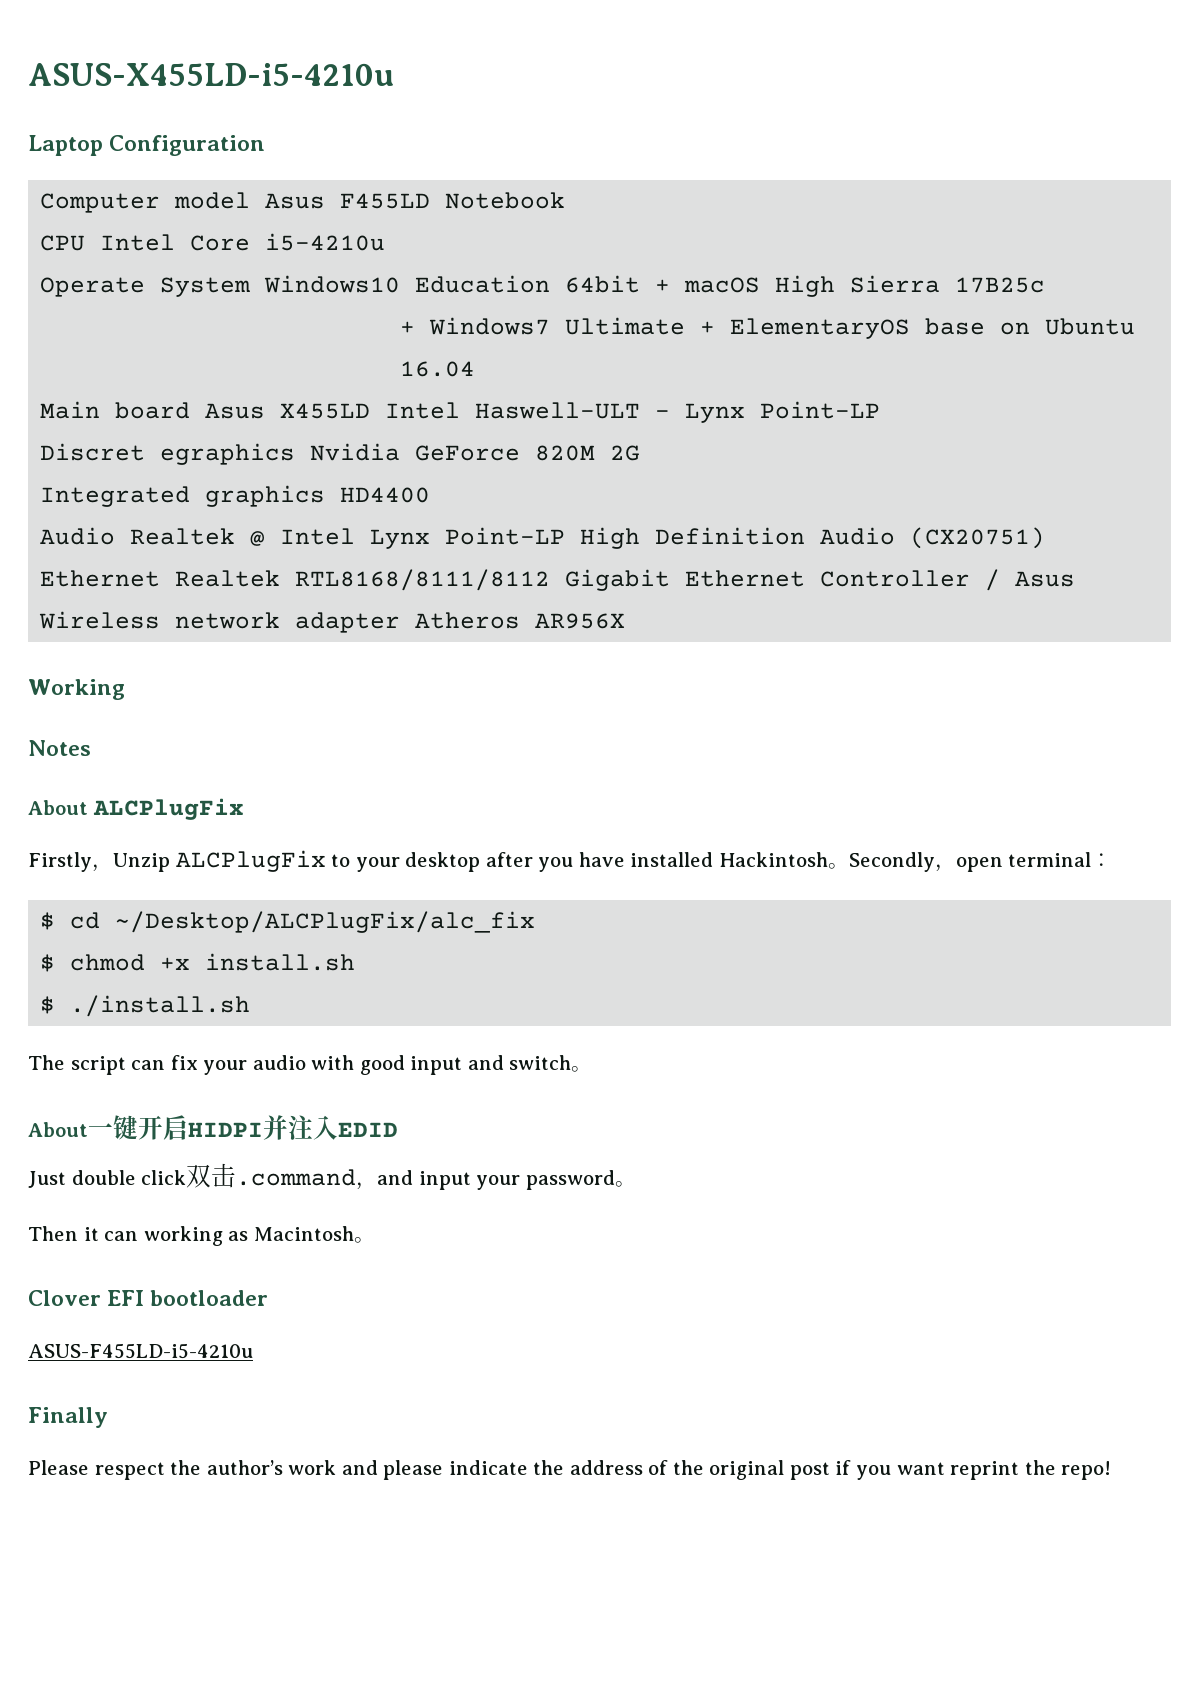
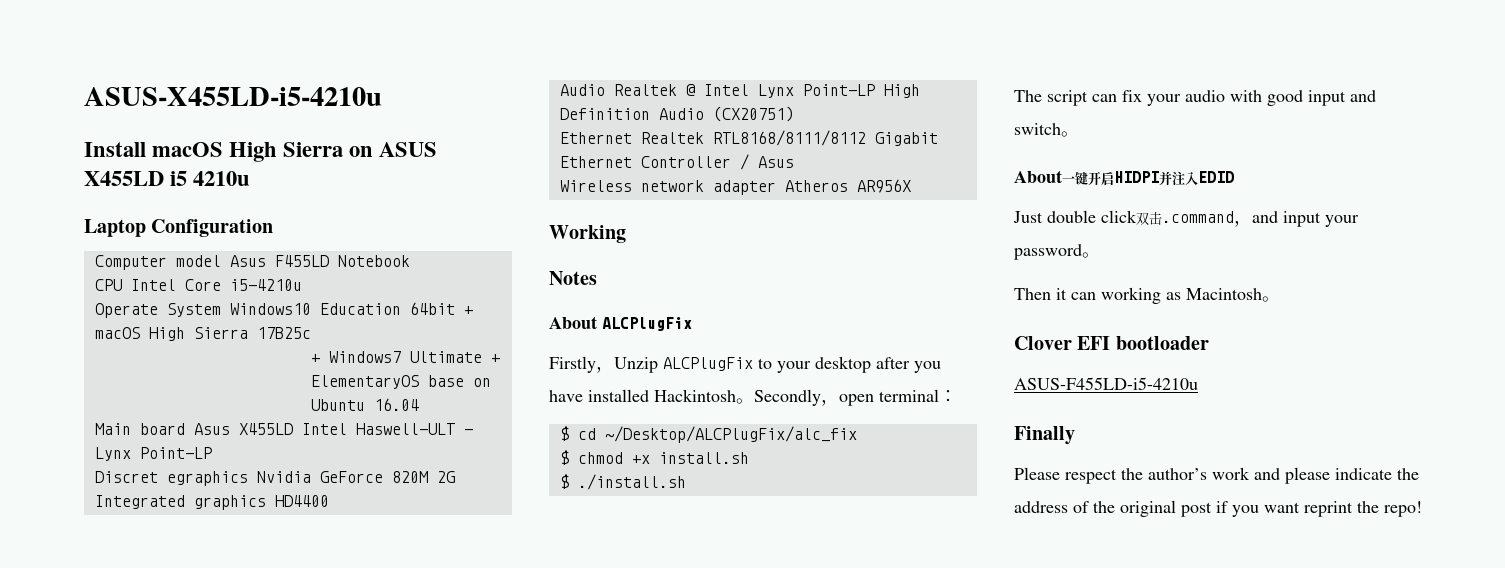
+ Install macOS High Sierra on ASUS X455LD i5 4210u

